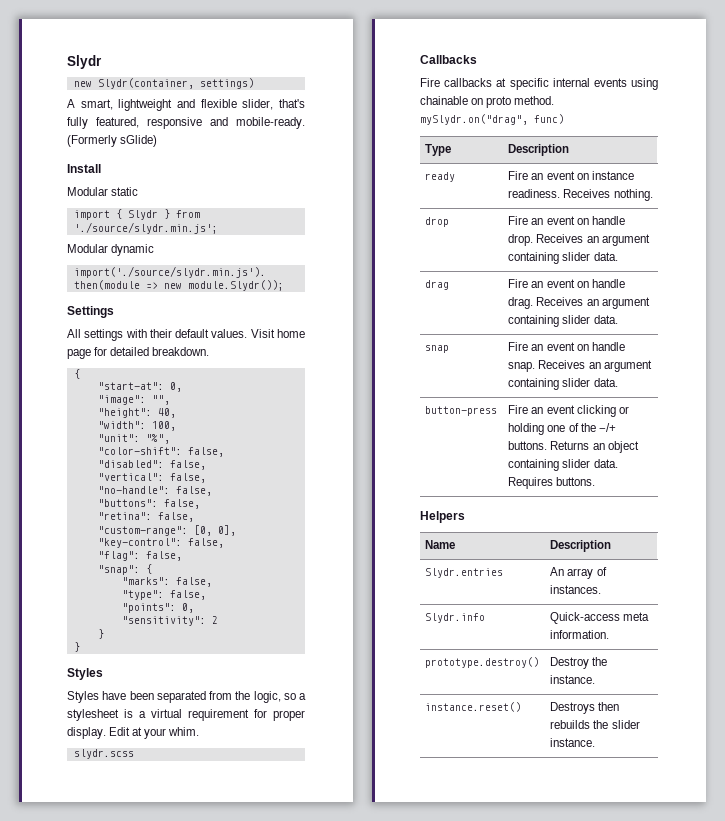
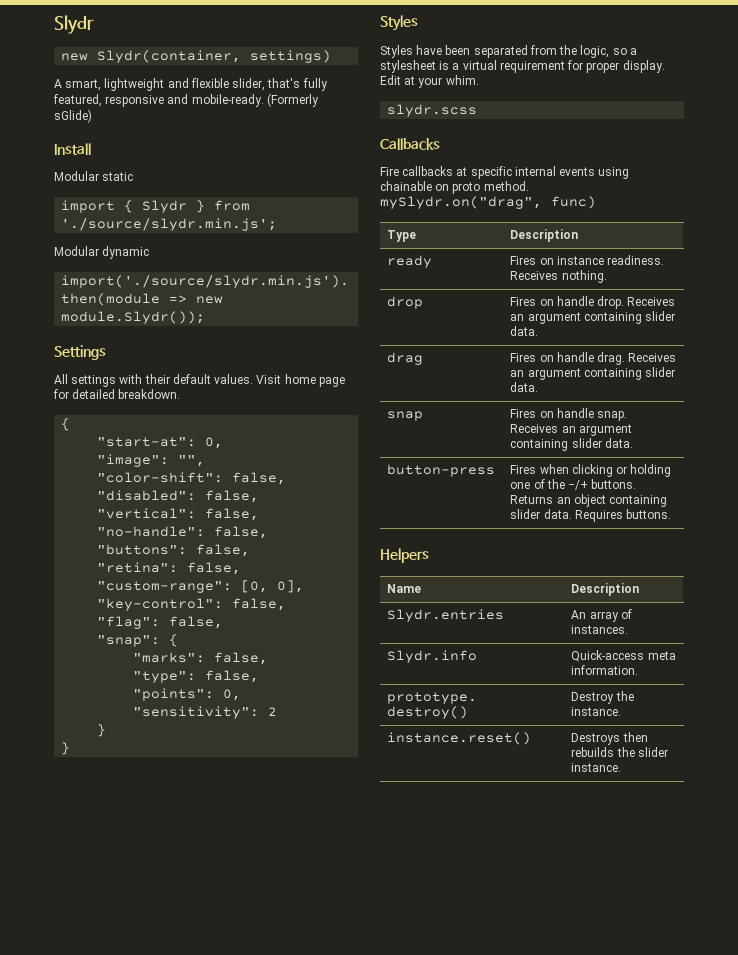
- "height": 40,
- "width": 100,
- "unit": "%",
- ready | Fire an event on instance readiness. Receives nothing.
+ ready | Fires on instance readiness. Receives nothing.
- drop | Fire an event on handle drop. Receives an argument containing slider data.
+ drop | Fires on handle drop. Receives an argument containing slider data.
- drag | Fire an event on handle drag. Receives an argument containing slider data.
+ drag | Fires on handle drag. Receives an argument containing slider data.
- snap | Fire an event on handle snap. Receives an argument containing slider data.
+ snap | Fires on handle snap. Receives an argument containing slider data.
- button-press | Fire an event clicking or holding one of the −/+ buttons. Returns an object containing slider data. Requires buttons.
+ button-press | Fires when clicking or holding one of the −/+ buttons. Returns an object containing slider data. Requires buttons.

